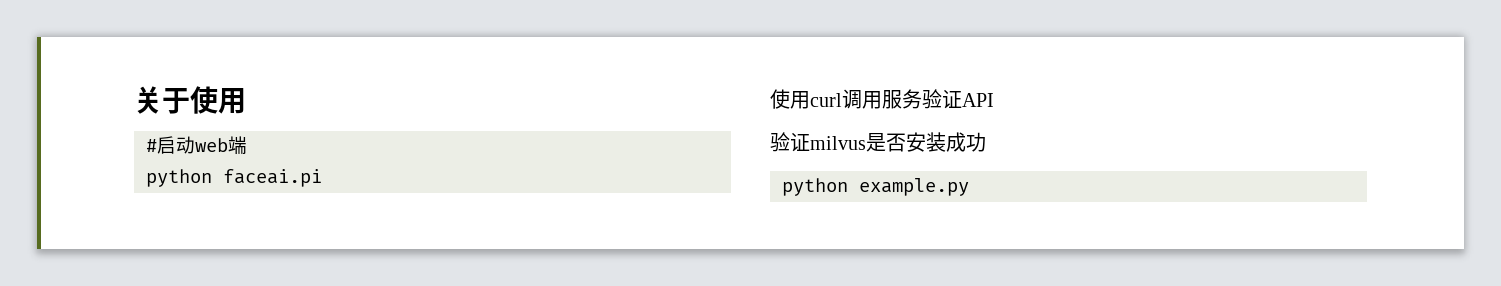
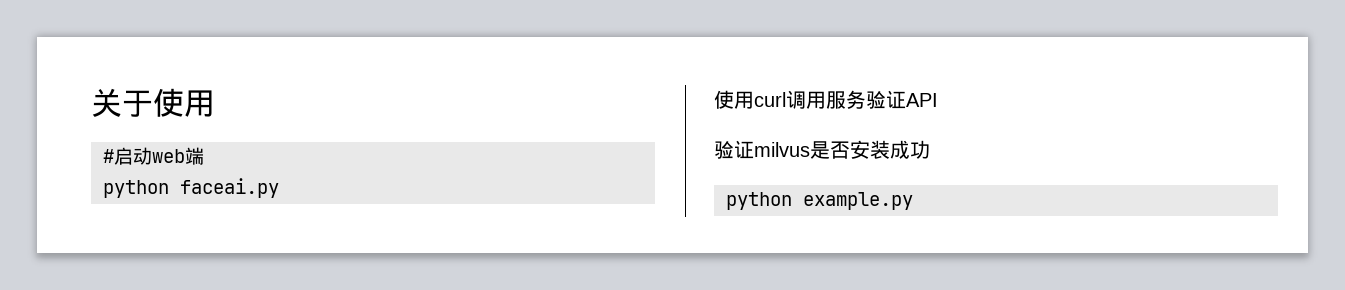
- python faceai.pi
+ python faceai.py

